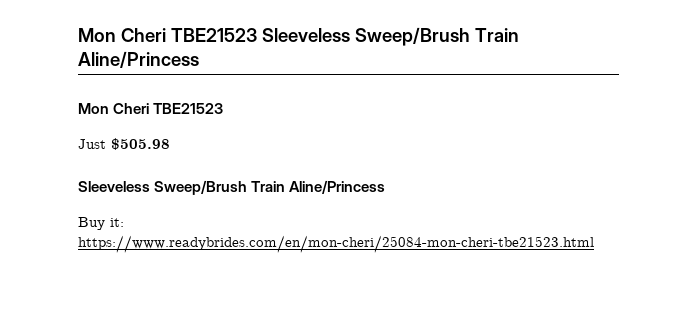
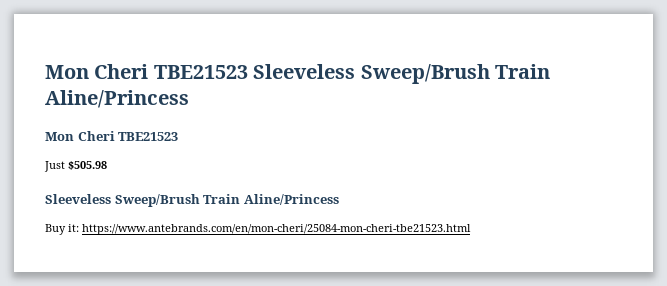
- Buy it: https://www.readybrides.com/en/mon-cheri/25084-mon-cheri-tbe21523.html
+ Buy it: https://www.antebrands.com/en/mon-cheri/25084-mon-cheri-tbe21523.html

